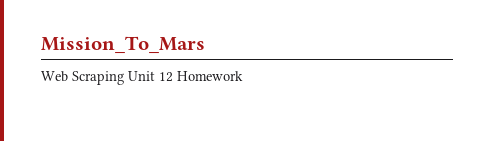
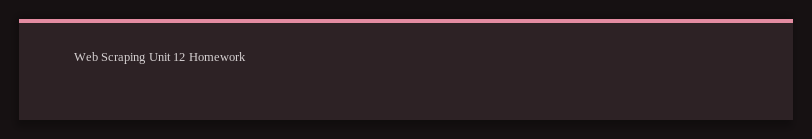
- Mission_To_Mars

